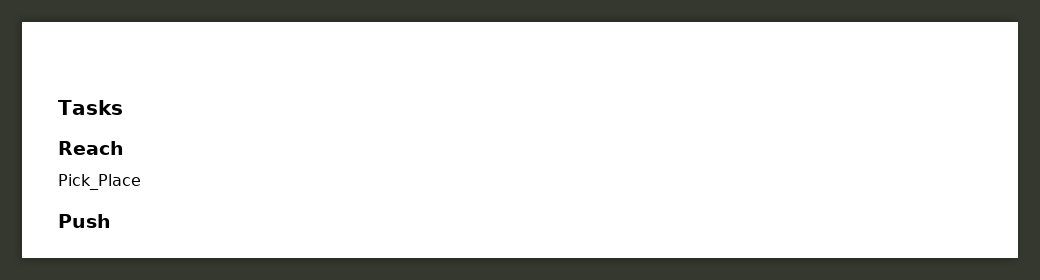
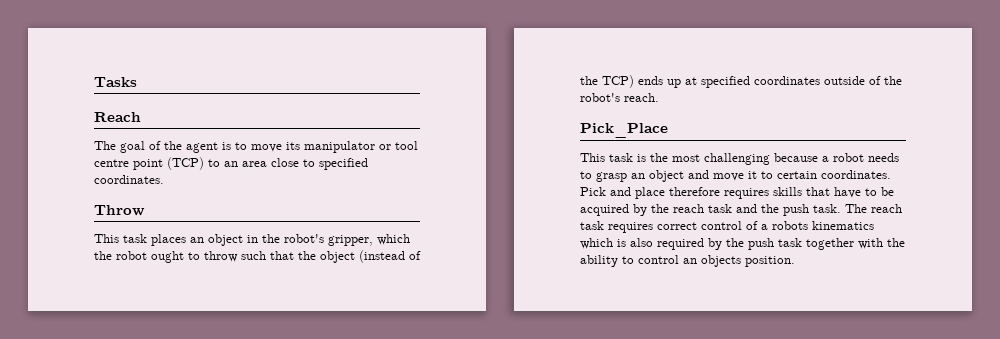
+ The goal of the agent is to move its manipulator or tool centre point (TCP) to an area close to specified coordinates.
+ Throw
+ This task places an object in the robot's gripper, which the robot ought to throw such that the object (instead of the TCP) ends up at specified coordinates outside of the robot's reach.
  Pick_Place
- Push
+ This task is the most challenging because a robot needs to grasp an object and move it to certain coordinates. Pick and place therefore requires skills that have to be acquired by the reach task and the push task. The reach task requires correct control of a robots kinematics which is also required by the push task together with the ability to control an objects position.

